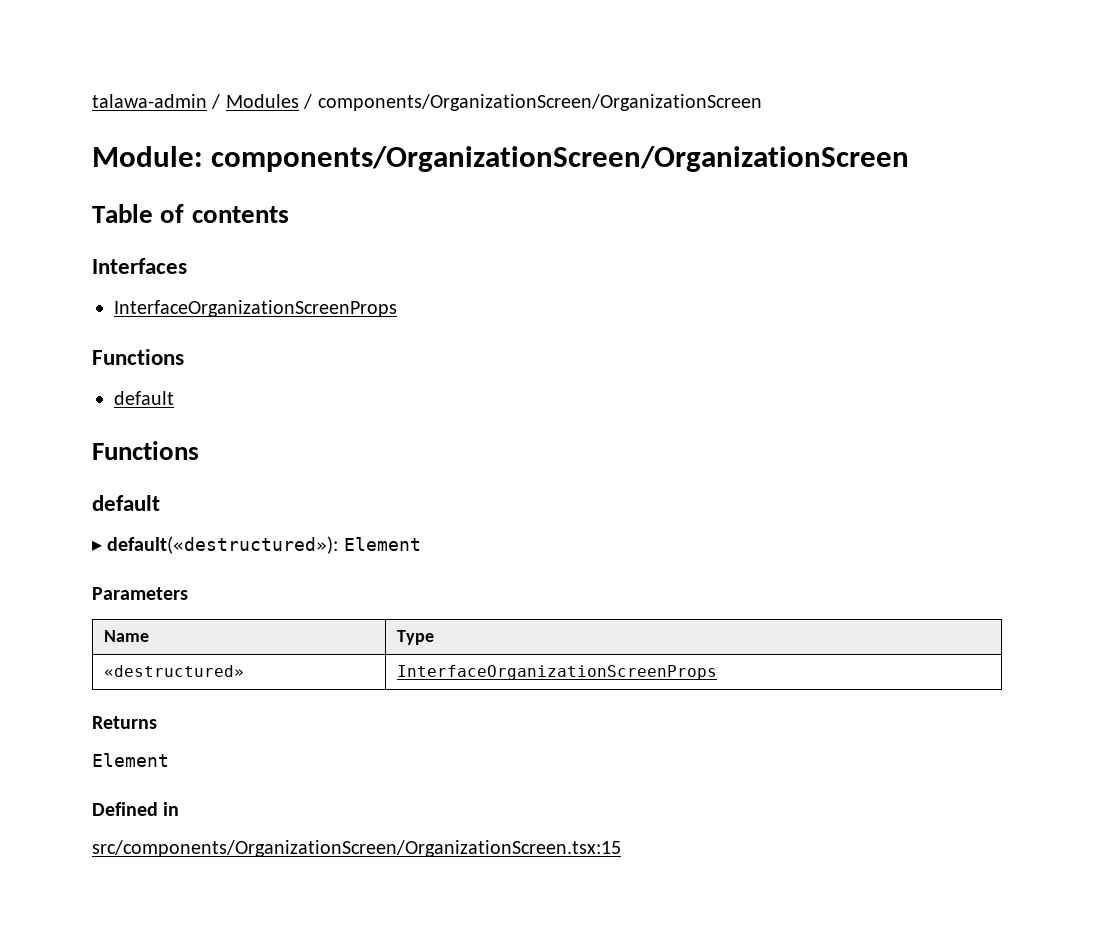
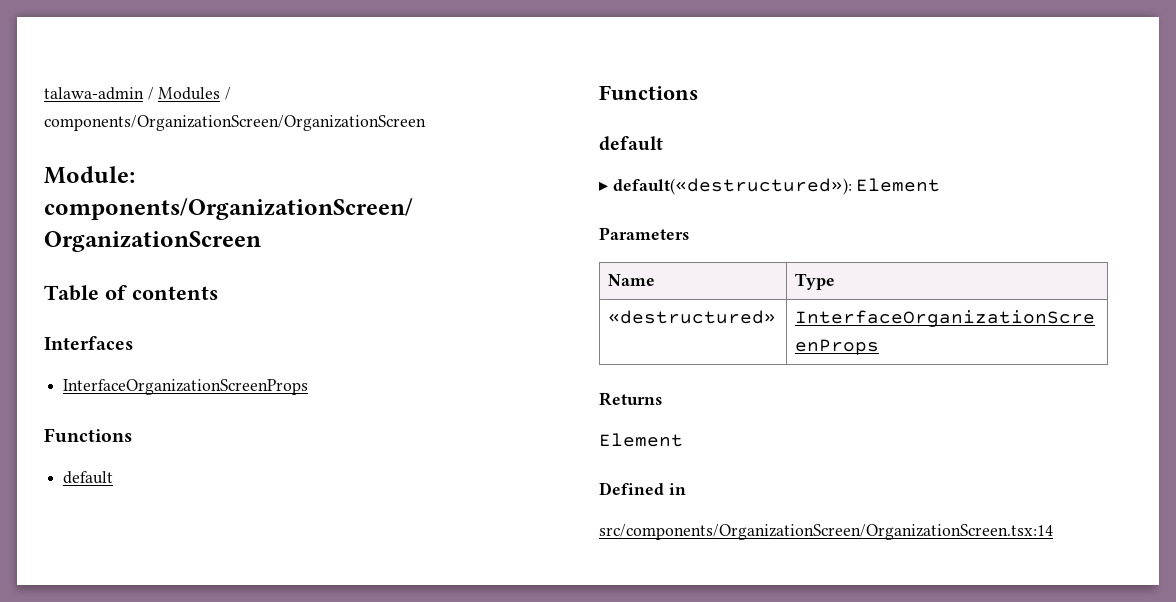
- src/components/OrganizationScreen/OrganizationScreen.tsx:15
+ src/components/OrganizationScreen/OrganizationScreen.tsx:14

